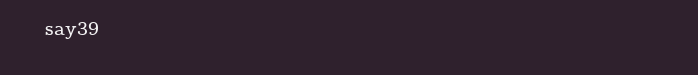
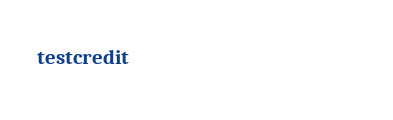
- say39
+ testcredit

